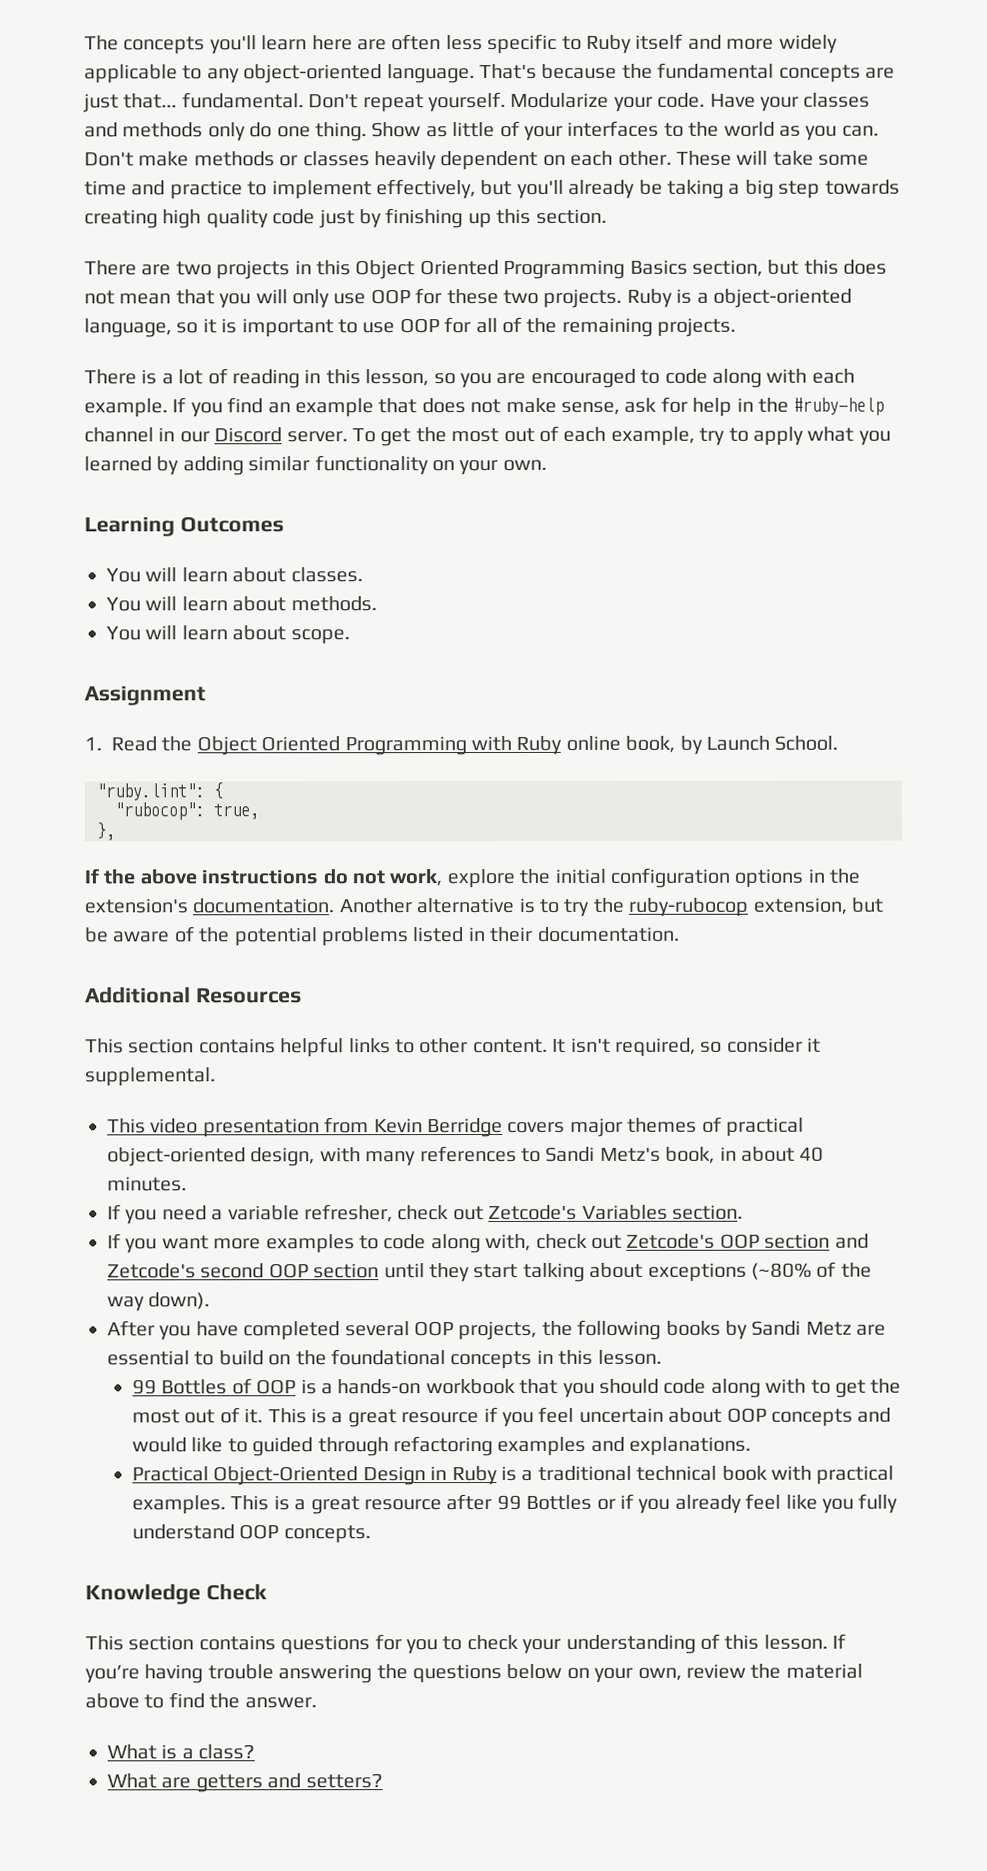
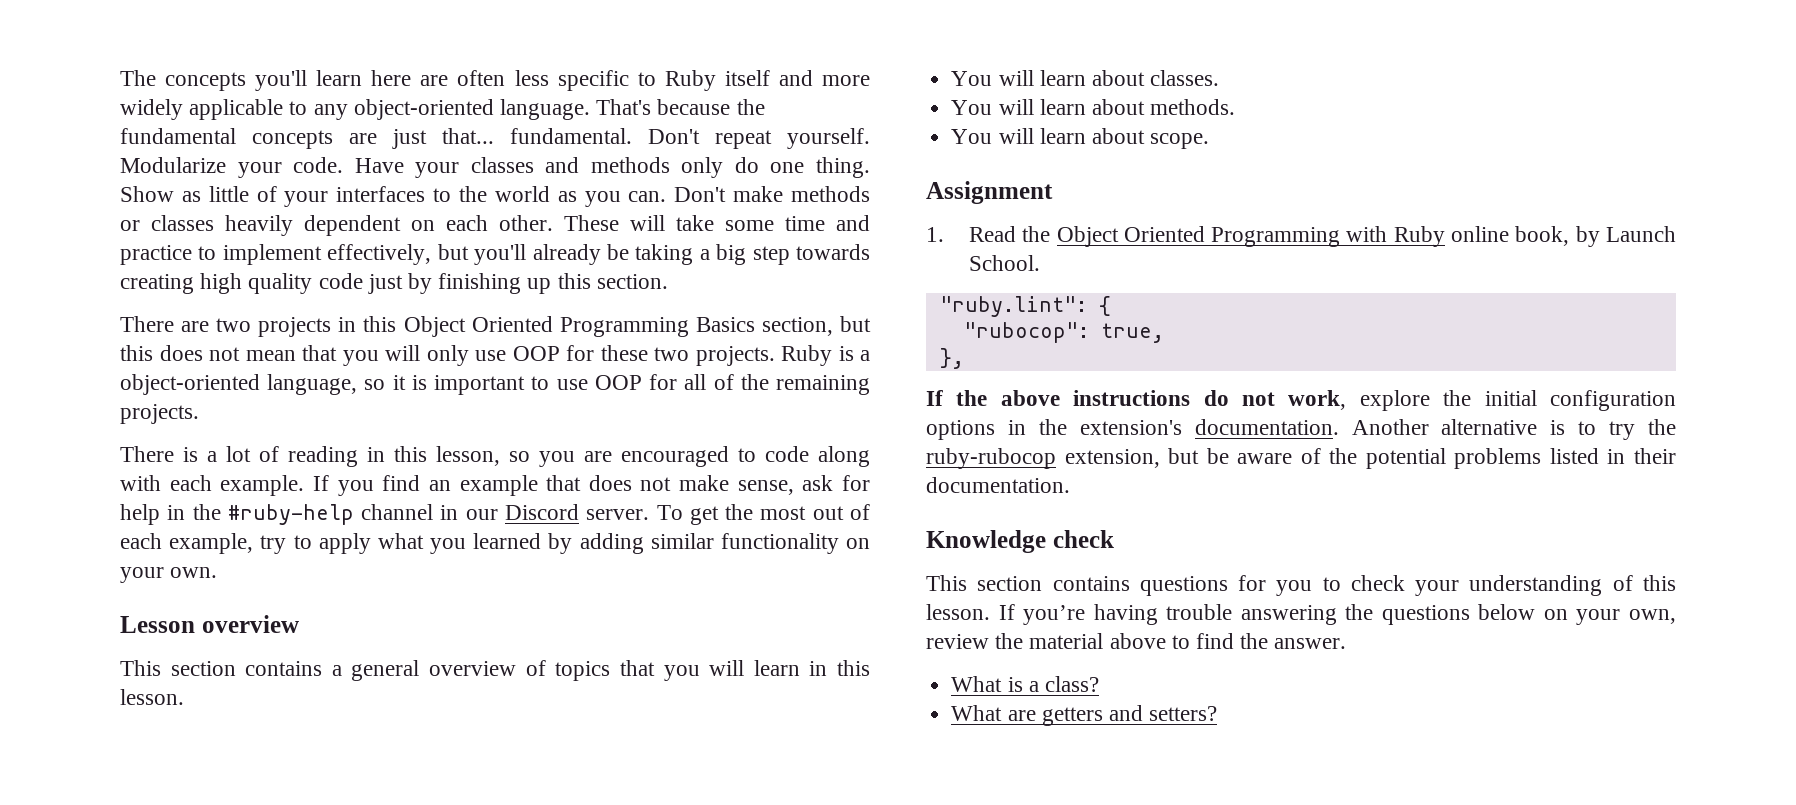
- Learning Outcomes
+ Lesson overview
+ This section contains a general overview of topics that you will learn in this lesson.
- Additional Resources
- This section contains helpful links to other content. It isn't required, so consider it supplemental.
- This video presentation from Kevin Berridge covers major themes of practical object-oriented design, with many references to Sandi Metz's book, in about 40 minutes.
- If you need a variable refresher, check out Zetcode's Variables section.
- If you want more examples to code along with, check out Zetcode's OOP section and Zetcode's second OOP section until they start talking about exceptions (~80% of the way down).
- After you have completed several OOP projects, the following books by Sandi Metz are essential to build on the foundational concepts in this lesson.
- 99 Bottles of OOP is a hands-on workbook that you should code along with to get the most out of it. This is a great resource if you feel uncertain about OOP concepts and would like to guided through refactoring examples and explanations.
- Practical Object-Oriented Design in Ruby is a traditional technical book with practical examples. This is a great resource after 99 Bottles or if you already feel like you fully understand OOP concepts.
- Knowledge Check
+ Knowledge check

